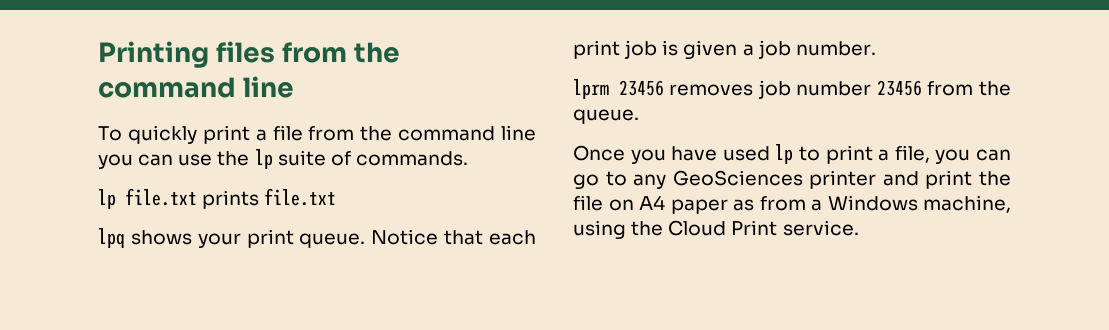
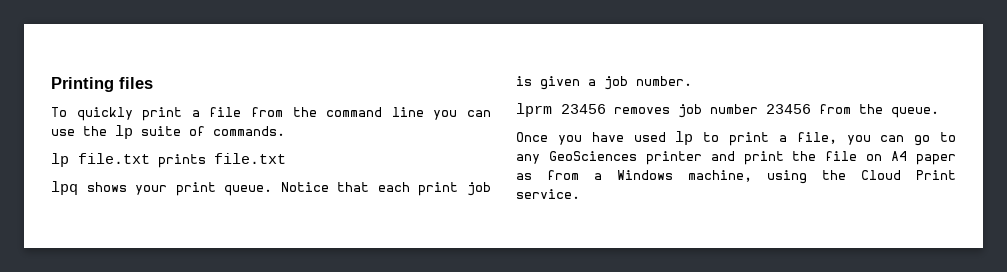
- Printing files from the command line
+ Printing files

